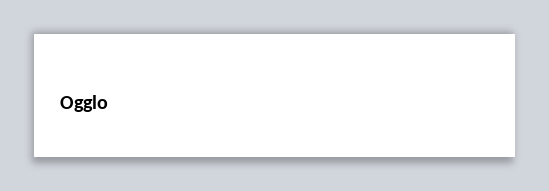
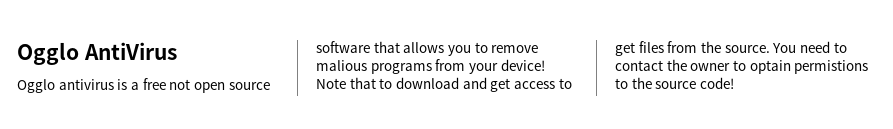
- Ogglo
+ Ogglo AntiVirus
+ Ogglo antivirus is a free not open source software that allows you to remove malious programs from your device! Note that to download and get access to get files from the source. You need to contact the owner to optain permistions to the source code!

